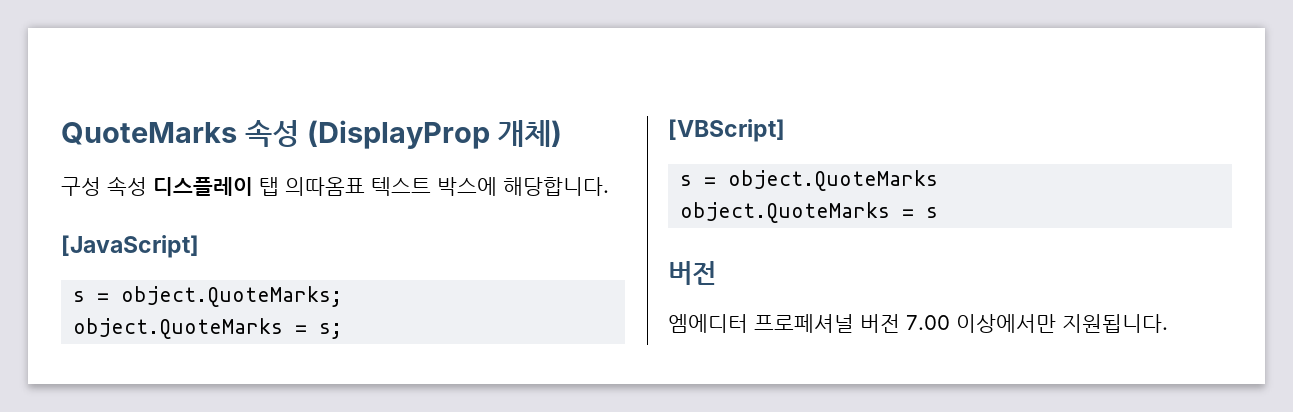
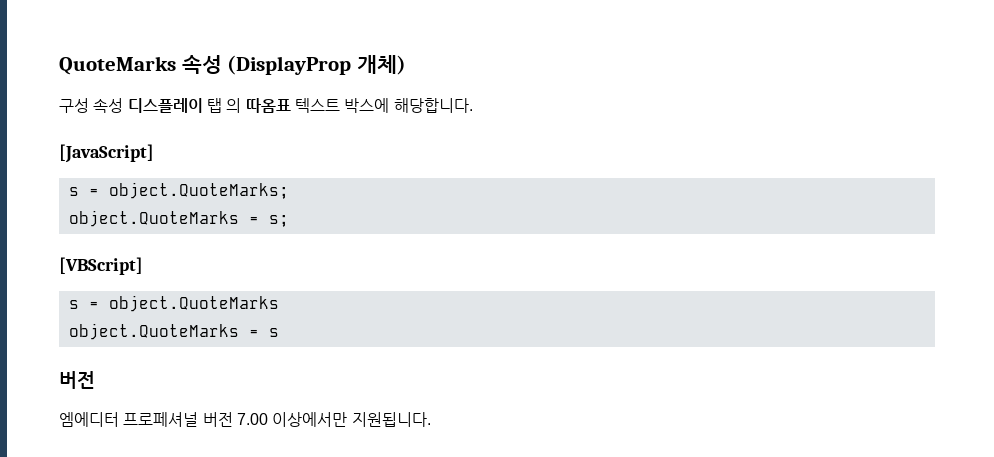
- 구성 속성 디스플레이 탭 의따옴표 텍스트 박스에 해당합니다.
+ 구성 속성 디스플레이 탭 의 따옴표 텍스트 박스에 해당합니다.

